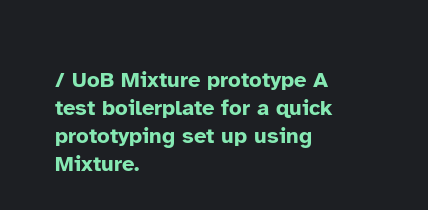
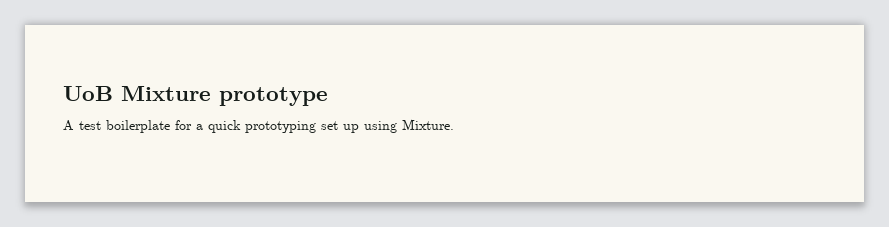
- / UoB Mixture prototype A test boilerplate for a quick prototyping set up using Mixture.
+ UoB Mixture prototype
+ A test boilerplate for a quick prototyping set up using Mixture.

